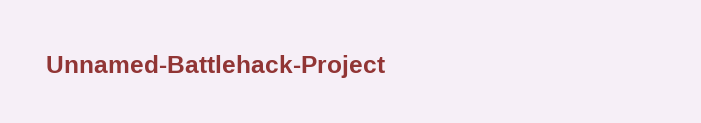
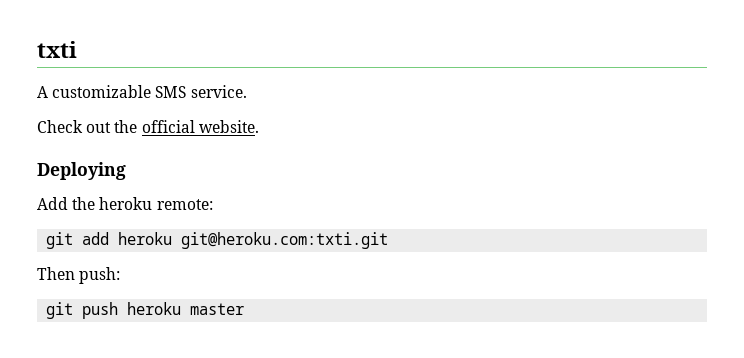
- Unnamed-Battlehack-Project
+ txti
+ A customizable SMS service.
+ Check out the official website.
+ Deploying
+ Add the heroku remote:
+ git add heroku git@heroku.com:txti.git
+ Then push:
+ git push heroku master

